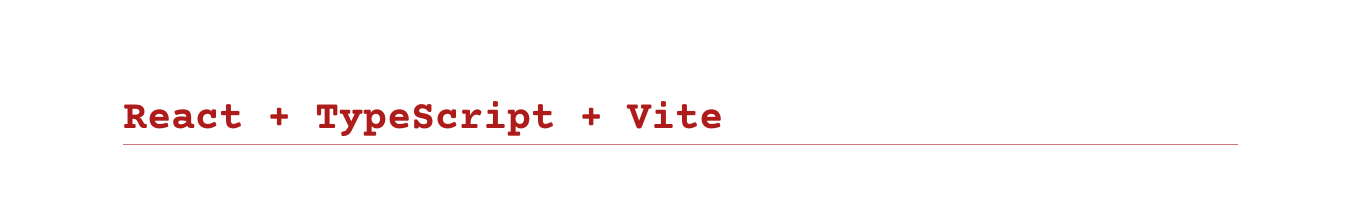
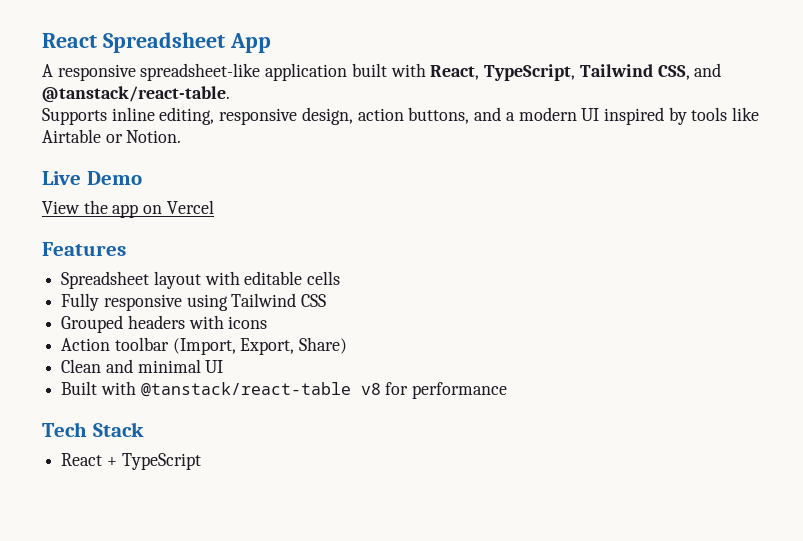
- React + TypeScript + Vite
+ React Spreadsheet App
+ A responsive spreadsheet-like application built with React, TypeScript, Tailwind CSS, and @tanstack/react-table.
+ Supports inline editing, responsive design, action buttons, and a modern UI inspired by tools like Airtable or Notion.
+ Live Demo
+ View the app on Vercel
+ Features
+ Spreadsheet layout with editable cells
+ Fully responsive using Tailwind CSS
+ Grouped headers with icons
+ Action toolbar (Import, Export, Share)
+ Clean and minimal UI
+ Built with @tanstack/react-table v8 for performance
+ Tech Stack
+ React + TypeScript

